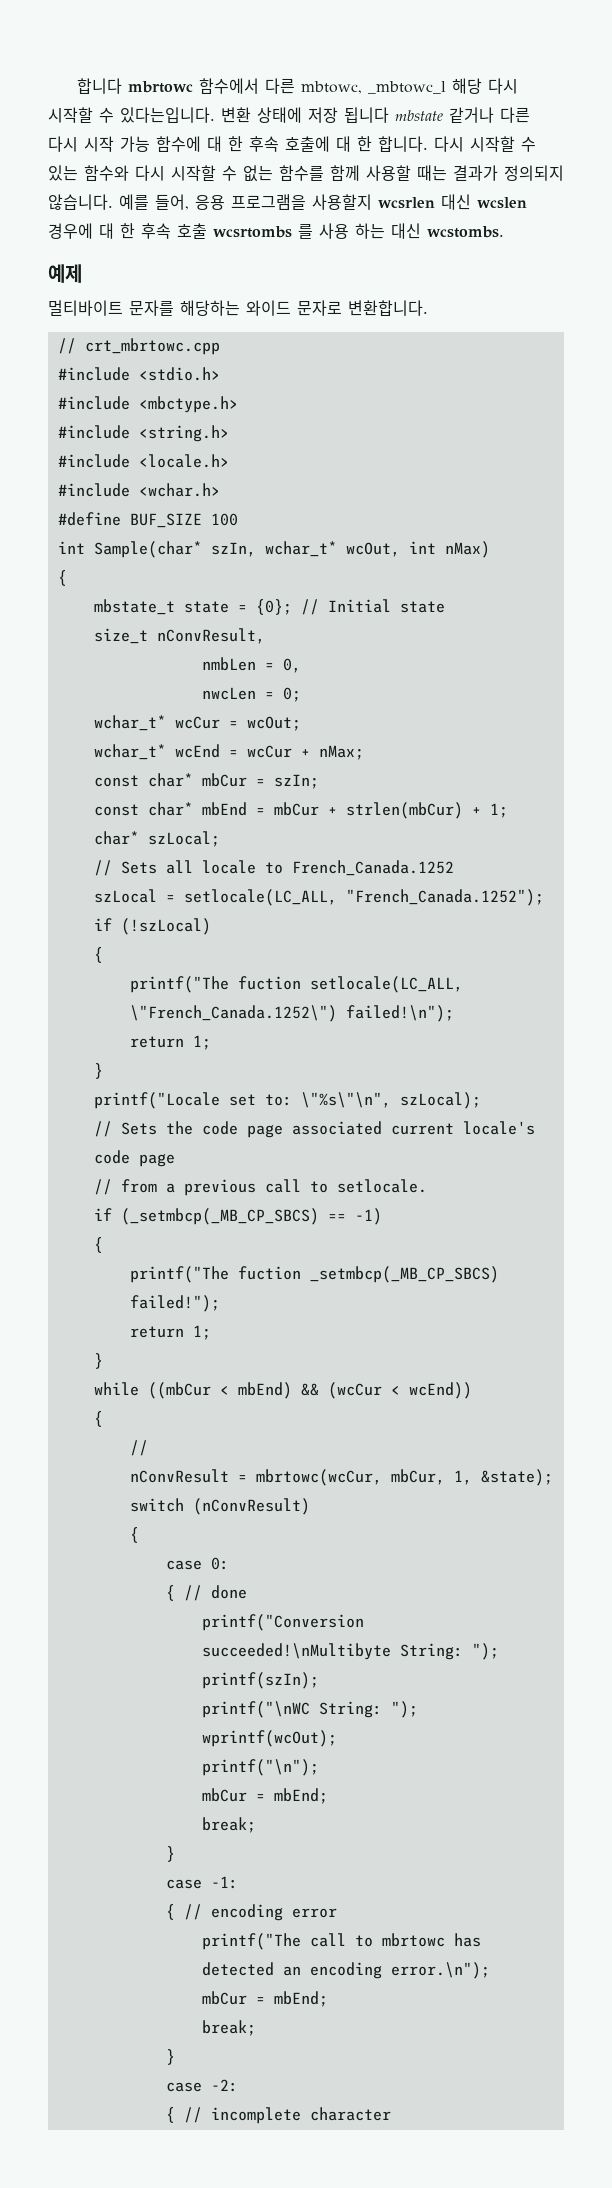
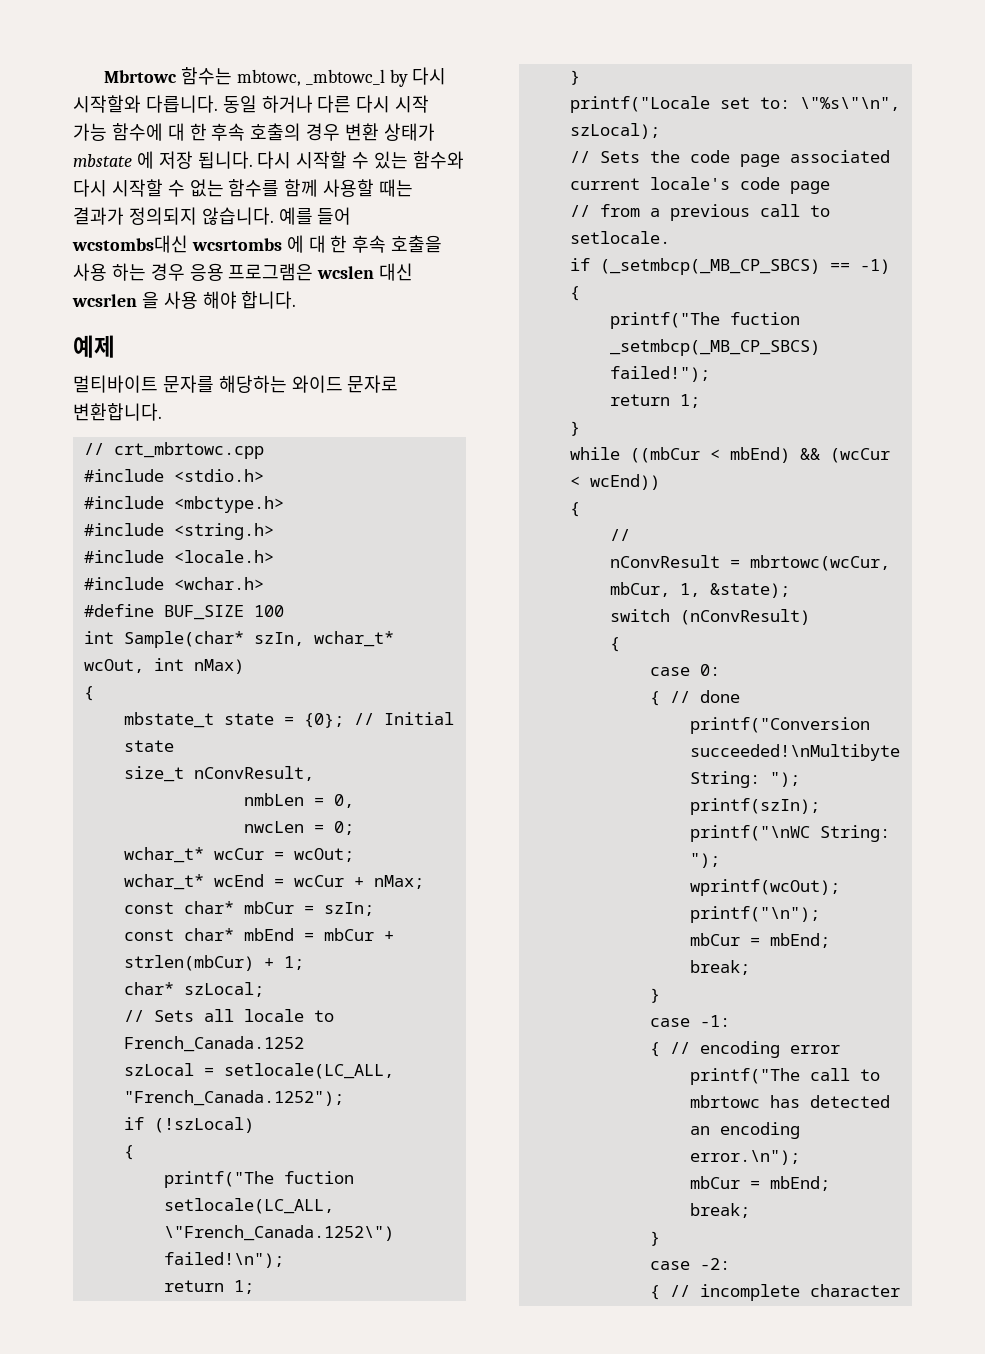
- 합니다 mbrtowc 함수에서 다른 mbtowc, _mbtowc_l 해당 다시 시작할 수 있다는입니다. 변환 상태에 저장 됩니다 mbstate 같거나 다른 다시 시작 가능 함수에 대 한 후속 호출에 대 한 합니다.
+ Mbrtowc 함수는 mbtowc, _mbtowc_l by 다시 시작할와 다릅니다. 동일 하거나 다른 다시 시작 가능 함수에 대 한 후속 호출의 경우 변환 상태가 mbstate 에 저장 됩니다.
- 예를 들어, 응용 프로그램을 사용할지 wcsrlen 대신 wcslen 경우에 대 한 후속 호출 wcsrtombs 를 사용 하는 대신 wcstombs.
+ 예를 들어 wcstombs대신 wcsrtombs 에 대 한 후속 호출을 사용 하는 경우 응용 프로그램은 wcslen 대신 wcsrlen 을 사용 해야 합니다.

